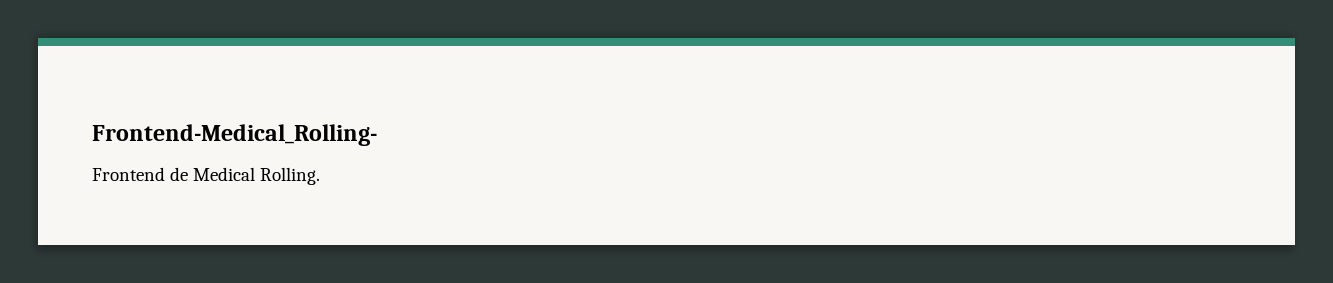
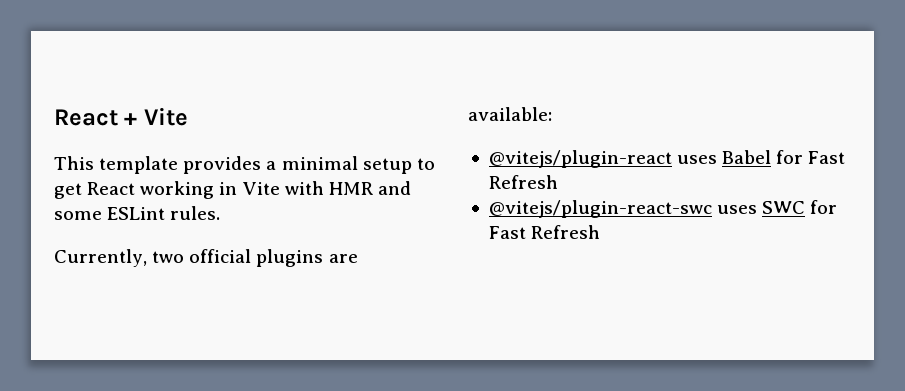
- Frontend-Medical_Rolling-
- Frontend de Medical Rolling.
+ React + Vite
+ This template provides a minimal setup to get React working in Vite with HMR and some ESLint rules.
+ Currently, two official plugins are available:
+ @vitejs/plugin-react uses Babel for Fast Refresh
+ @vitejs/plugin-react-swc uses SWC for Fast Refresh

